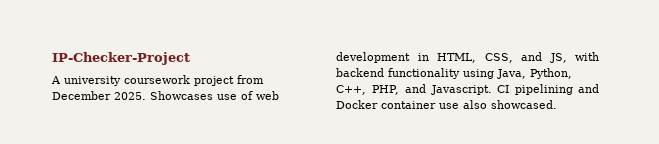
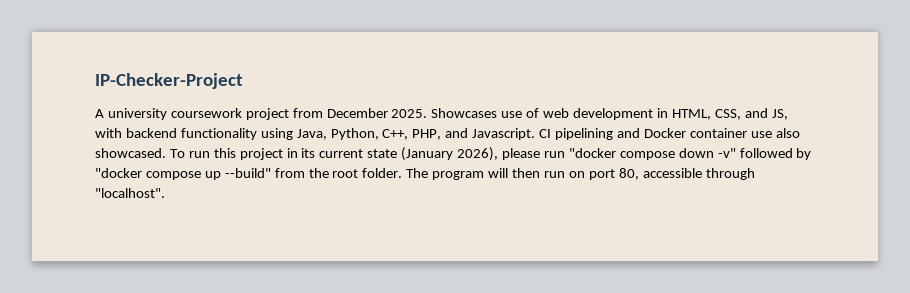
+ To run this project in its current state (January 2026), please run "docker compose down -v" followed by "docker compose up --build" from the root folder. The program will then run on port 80, accessible through "localhost".

